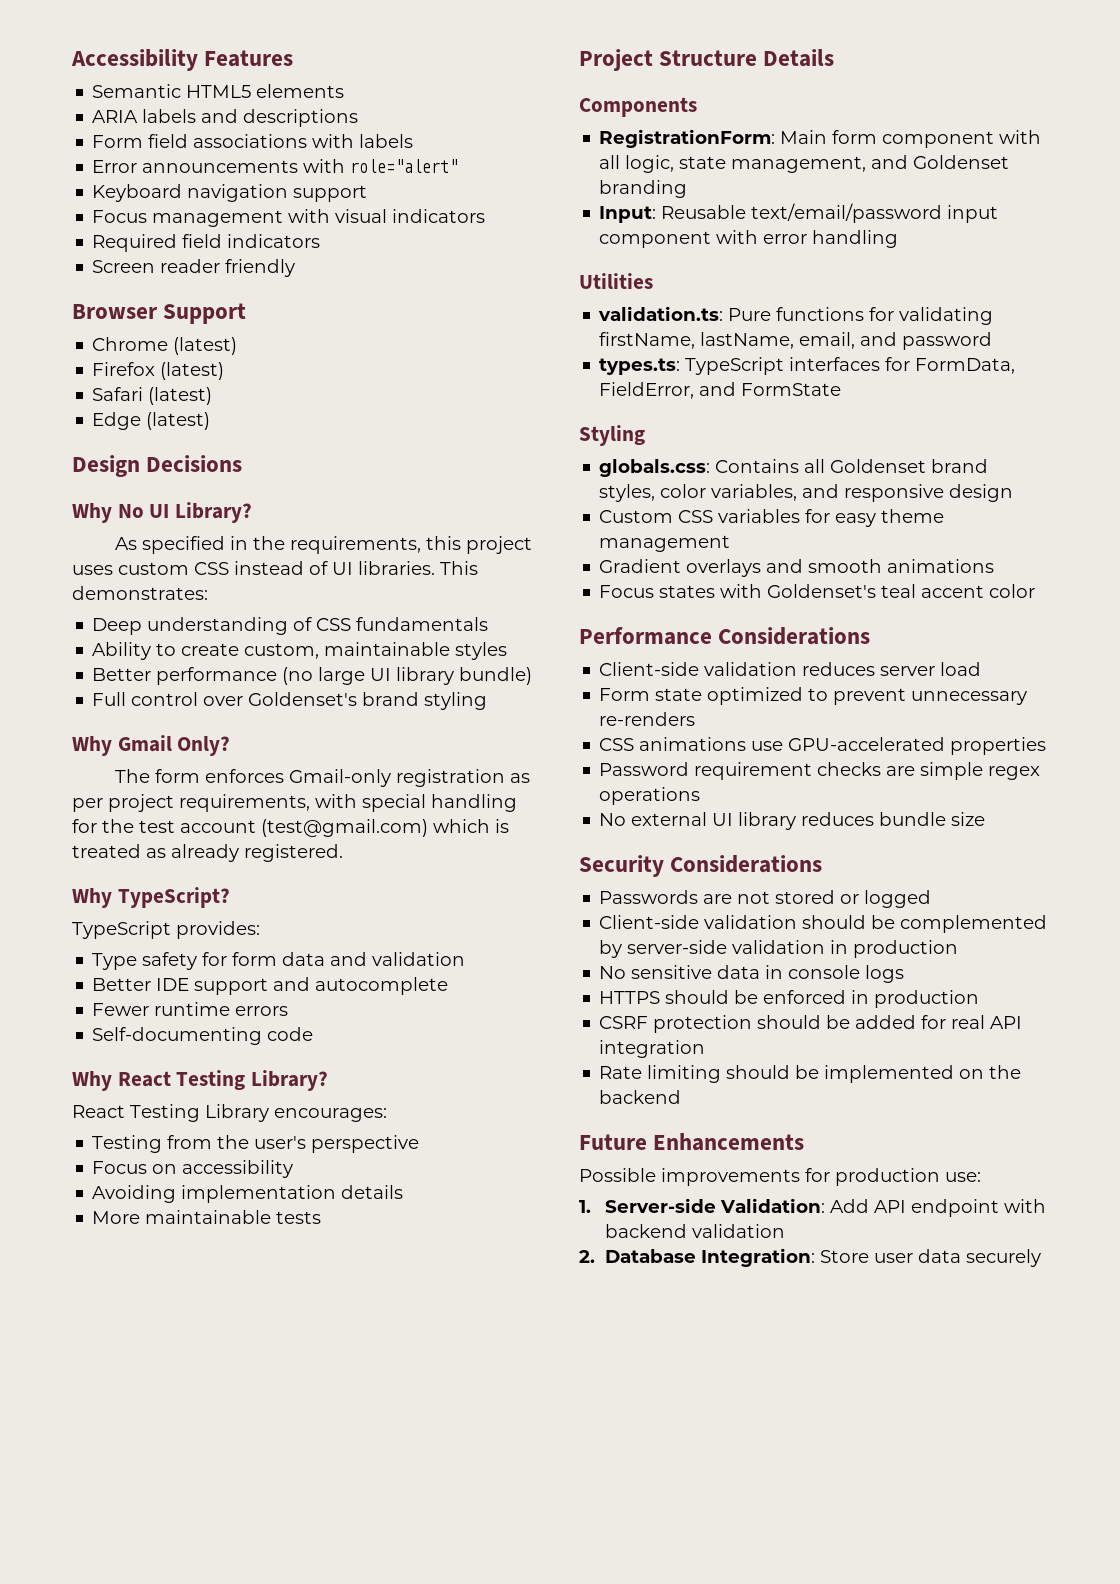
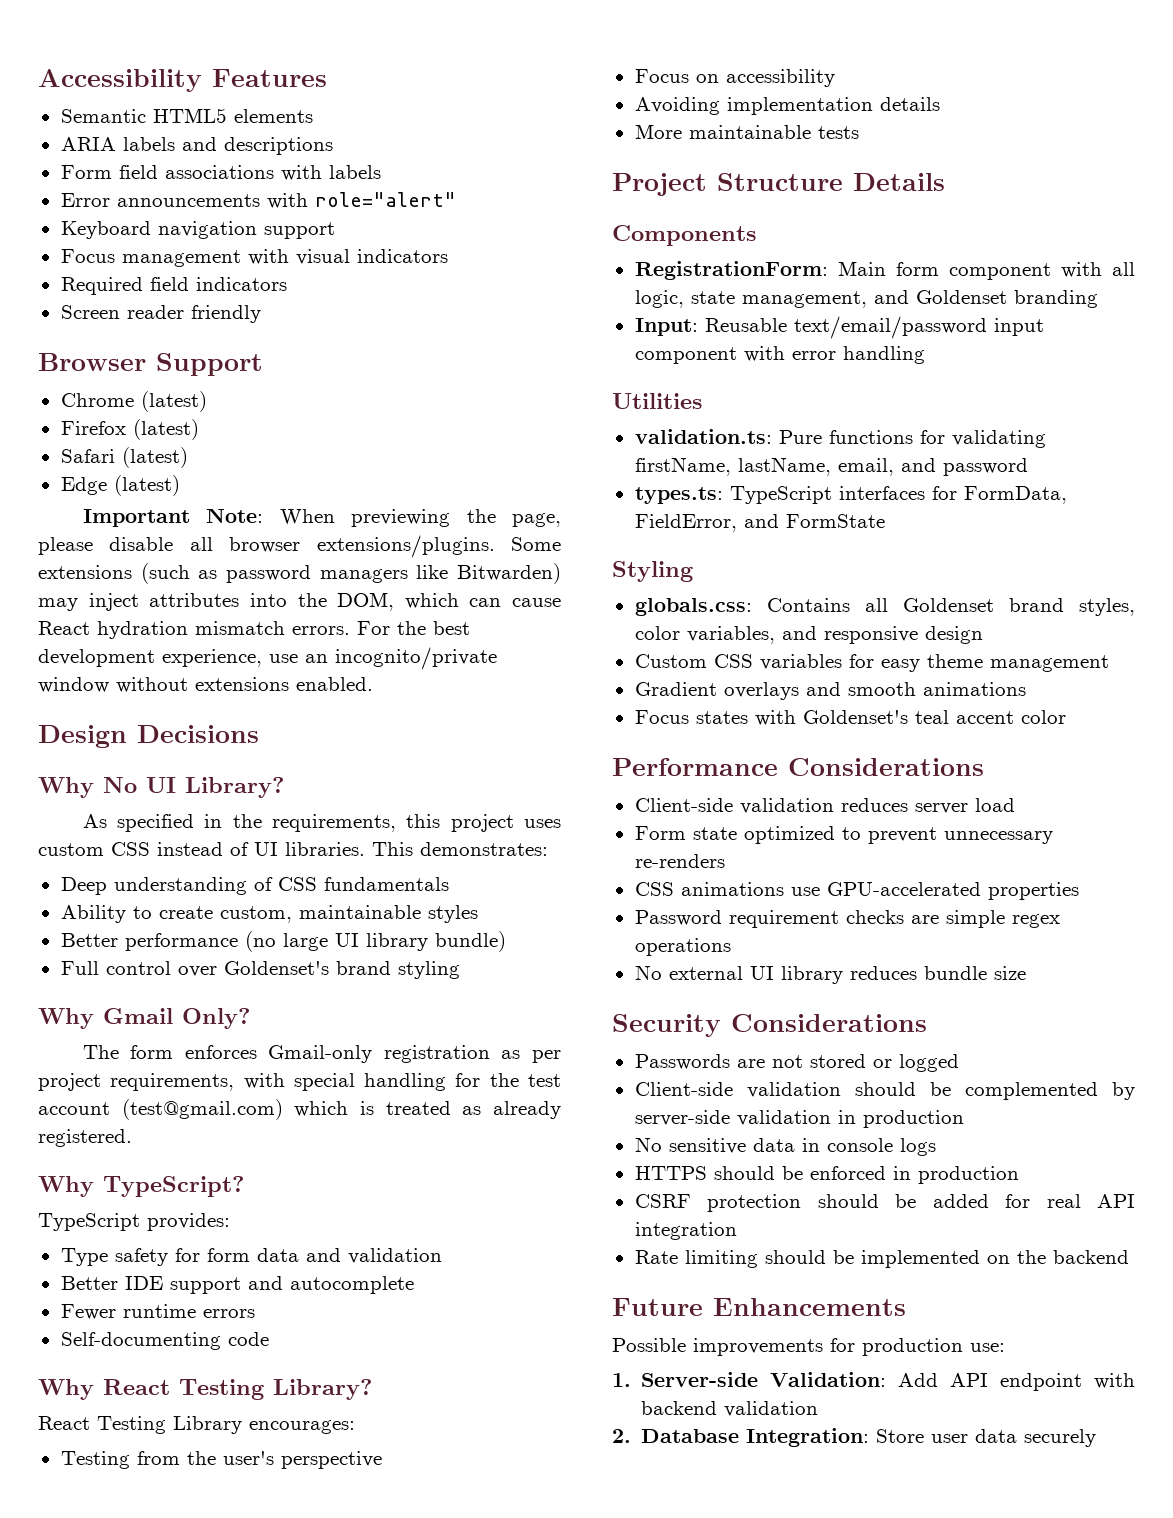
+ Important Note: When previewing the page, please disable all browser extensions/plugins. Some extensions (such as password managers like Bitwarden) may inject attributes into the DOM, which can cause React hydration mismatch errors. For the best development experience, use an incognito/private window without extensions enabled.

